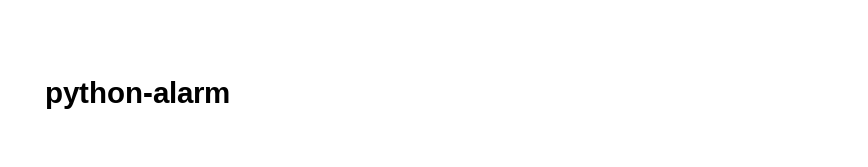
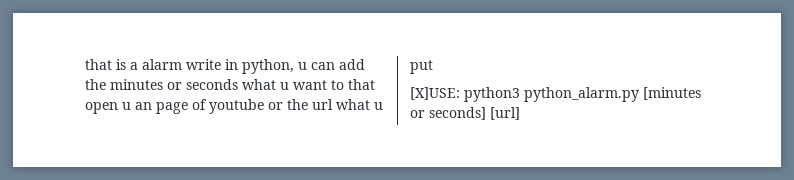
- python-alarm
+ that is a alarm write in python, u can add the minutes or seconds what u want to that open u an page of youtube or the url what u put
+ [X]USE: python3 python_alarm.py [minutes or seconds] [url]

